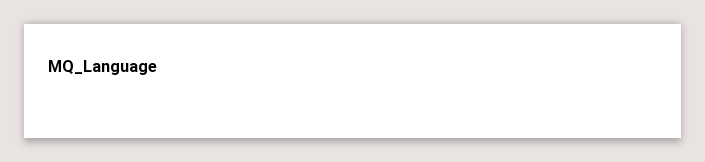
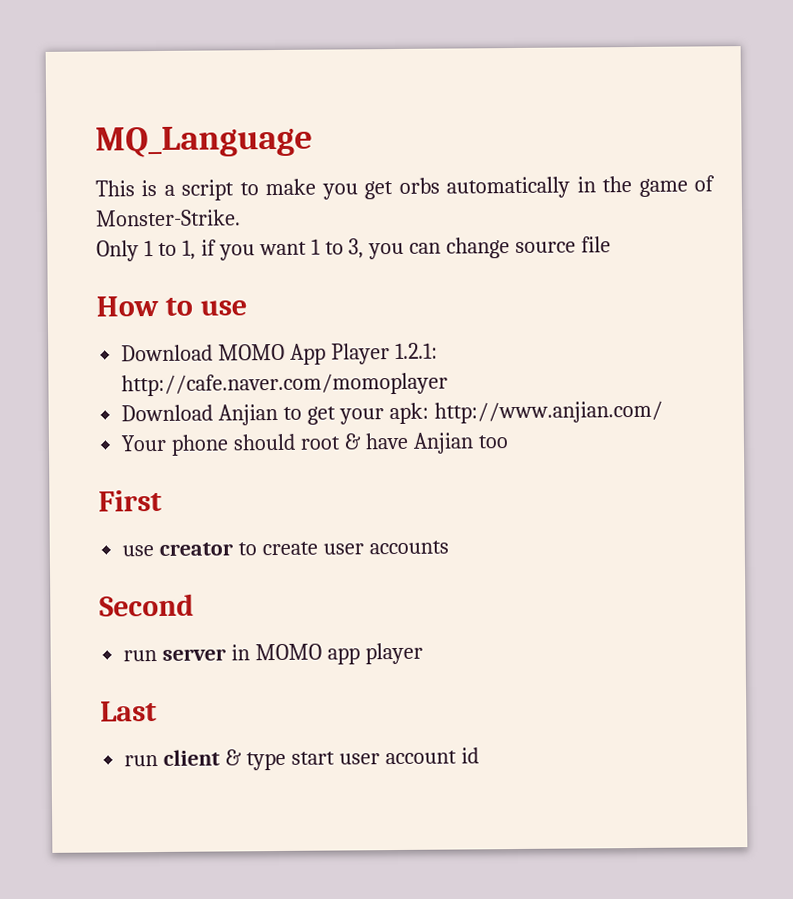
+ This is a script to make you get orbs automatically in the game of Monster-Strike.
+ Only 1 to 1, if you want 1 to 3, you can change source file
+ How to use
+ Download MOMO App Player 1.2.1: http://cafe.naver.com/momoplayer
+ Download Anjian to get your apk: http://www.anjian.com/
+ Your phone should root & have Anjian too
+ First
+ use creator to create user accounts
+ Second
+ run server in MOMO app player
+ Last
+ run client & type start user account id

